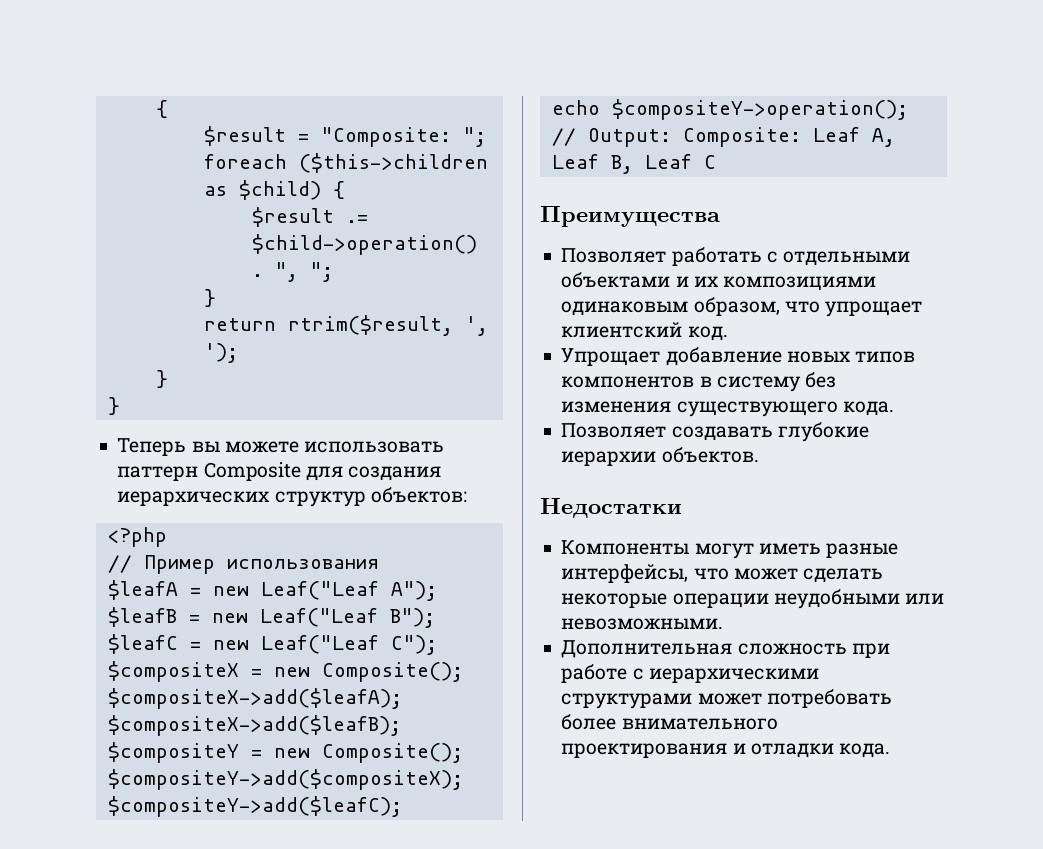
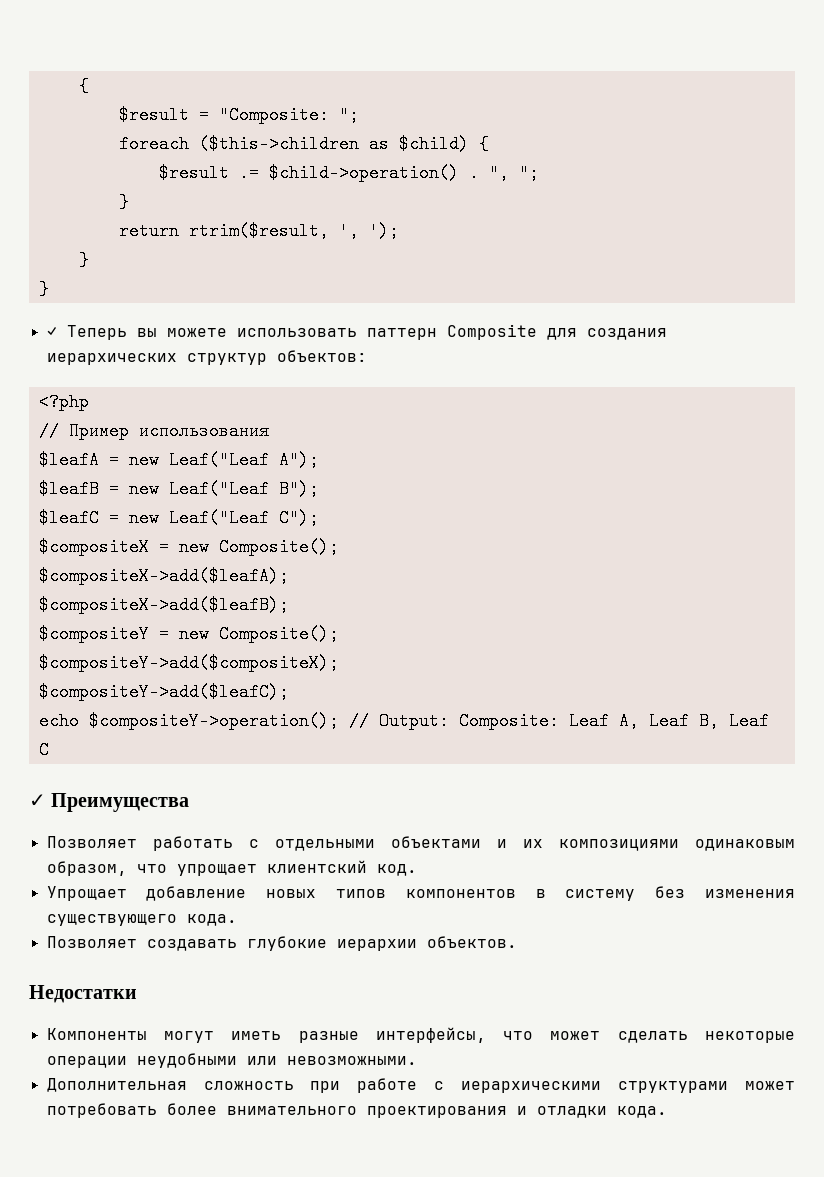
- Теперь вы можете использовать паттерн Composite для создания иерархических структур объектов:
+ ✓ Теперь вы можете использовать паттерн Composite для создания иерархических структур объектов:
- Преимущества
+ ✓ Преимущества

